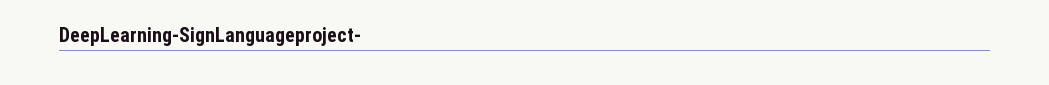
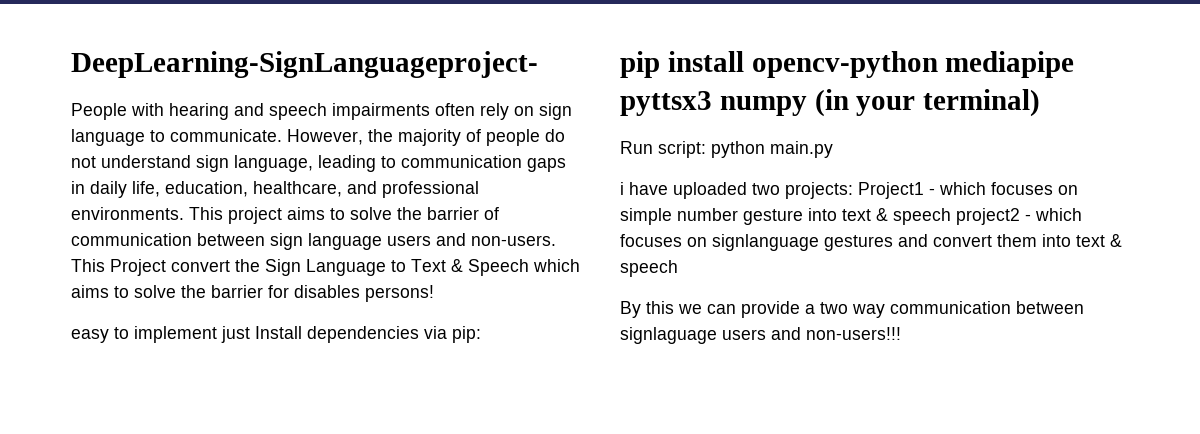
+ People with hearing and speech impairments often rely on sign language to communicate. However, the majority of people do not understand sign language, leading to communication gaps in daily life, education, healthcare, and professional environments. This project aims to solve the barrier of communication between sign language users and non-users. This Project convert the Sign Language to Text & Speech which aims to solve the barrier for disables persons!
+ easy to implement just Install dependencies via pip:
+ pip install opencv-python mediapipe pyttsx3 numpy (in your terminal)
+ Run script: python main.py
+ i have uploaded two projects: Project1 - which focuses on simple number gesture into text & speech project2 - which focuses on signlanguage gestures and convert them into text & speech
+ By this we can provide a two way communication between signlaguage users and non-users!!!

